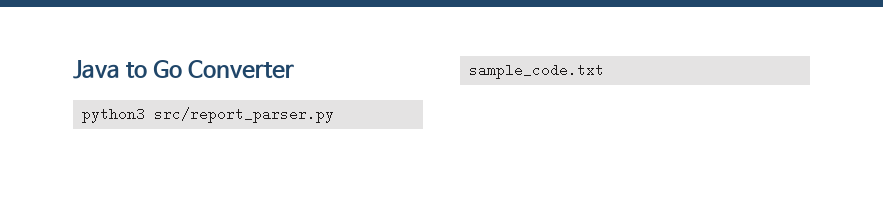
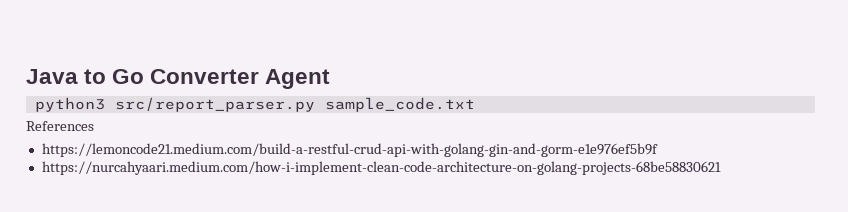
- Java to Go Converter
+ Java to Go Converter Agent
+ References
+ https://lemoncode21.medium.com/build-a-restful-crud-api-with-golang-gin-and-gorm-e1e976ef5b9f
+ https://nurcahyaari.medium.com/how-i-implement-clean-code-architecture-on-golang-projects-68be58830621

